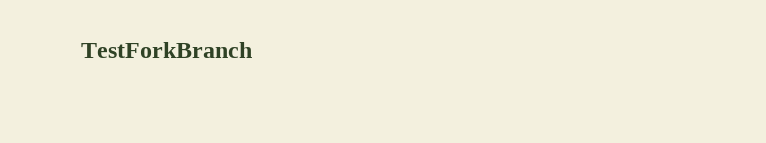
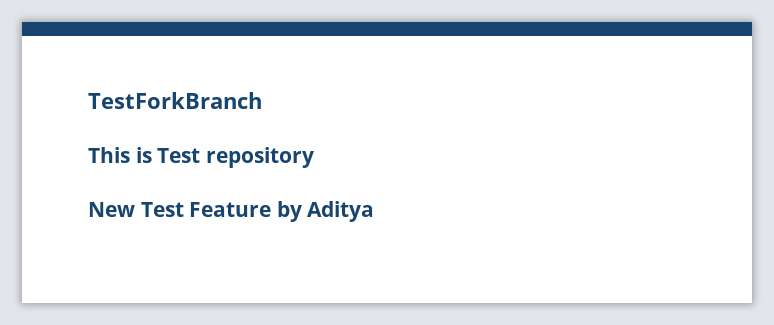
+ This is Test repository
+ New Test Feature by Aditya

